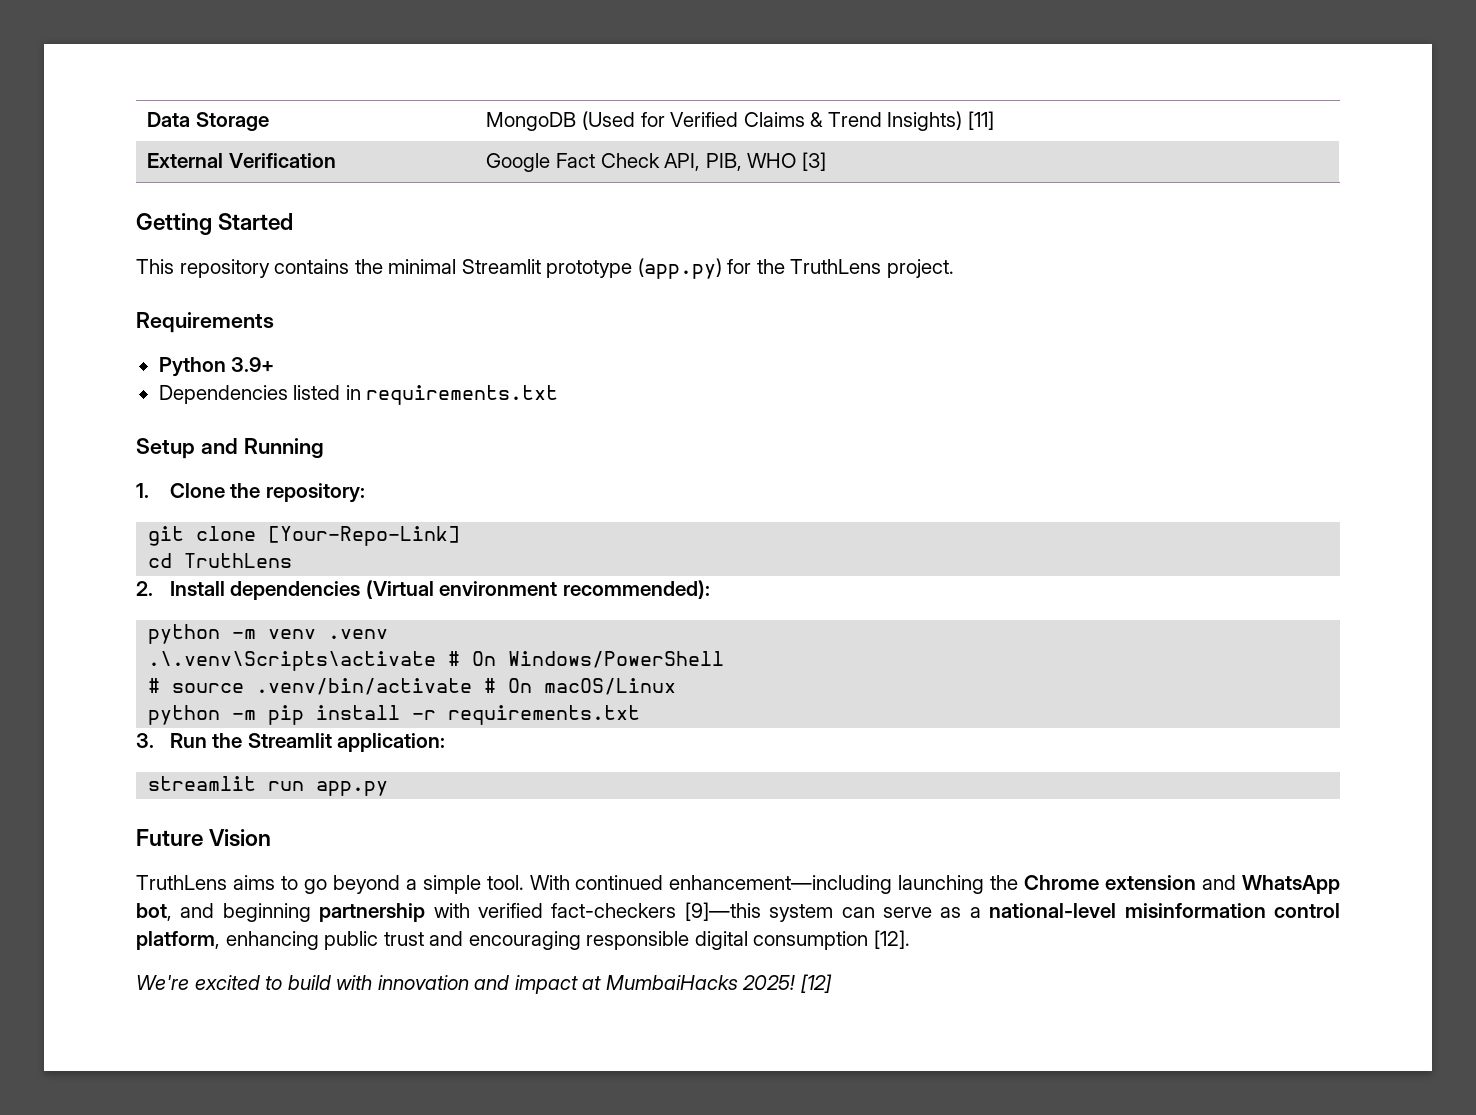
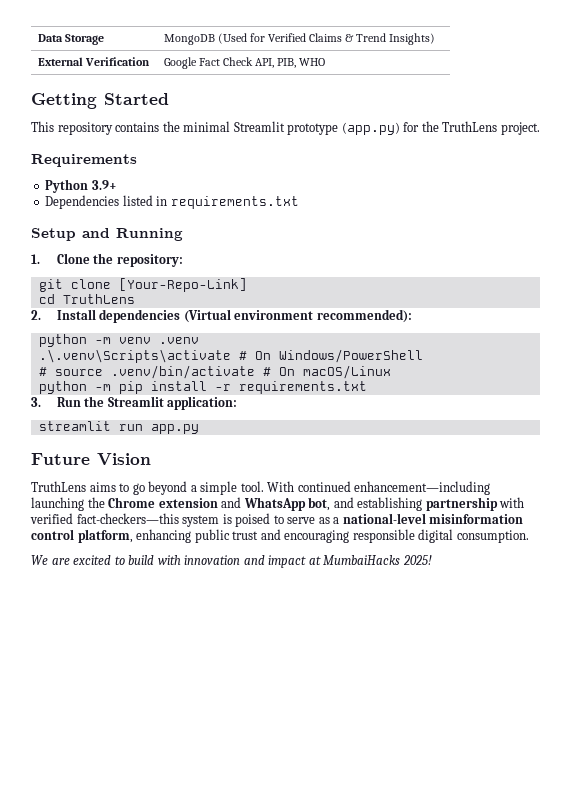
- Data Storage | MongoDB (Used for Verified Claims & Trend Insights) [11]
+ Data Storage | MongoDB (Used for Verified Claims & Trend Insights)
- External Verification | Google Fact Check API, PIB, WHO [3]
+ External Verification | Google Fact Check API, PIB, WHO
- With continued enhancement—including launching the Chrome extension and WhatsApp bot, and beginning partnership with verified fact-checkers [9]—this system can serve as a national-level misinformation control platform, enhancing public trust and encouraging responsible digital consumption [12].
- We're excited to build with innovation and impact at MumbaiHacks 2025! [12]
+ With continued enhancement—including launching the Chrome extension and WhatsApp bot, and establishing partnership with verified fact-checkers—this system is poised to serve as a national-level misinformation control platform, enhancing public trust and encouraging responsible digital consumption.
+ We are excited to build with innovation and impact at MumbaiHacks 2025!

